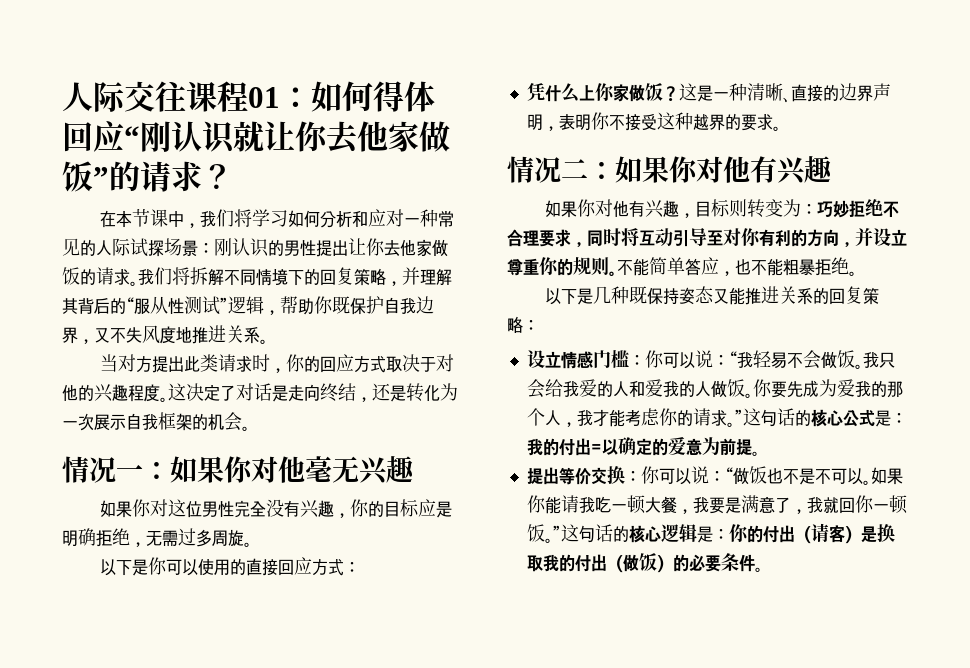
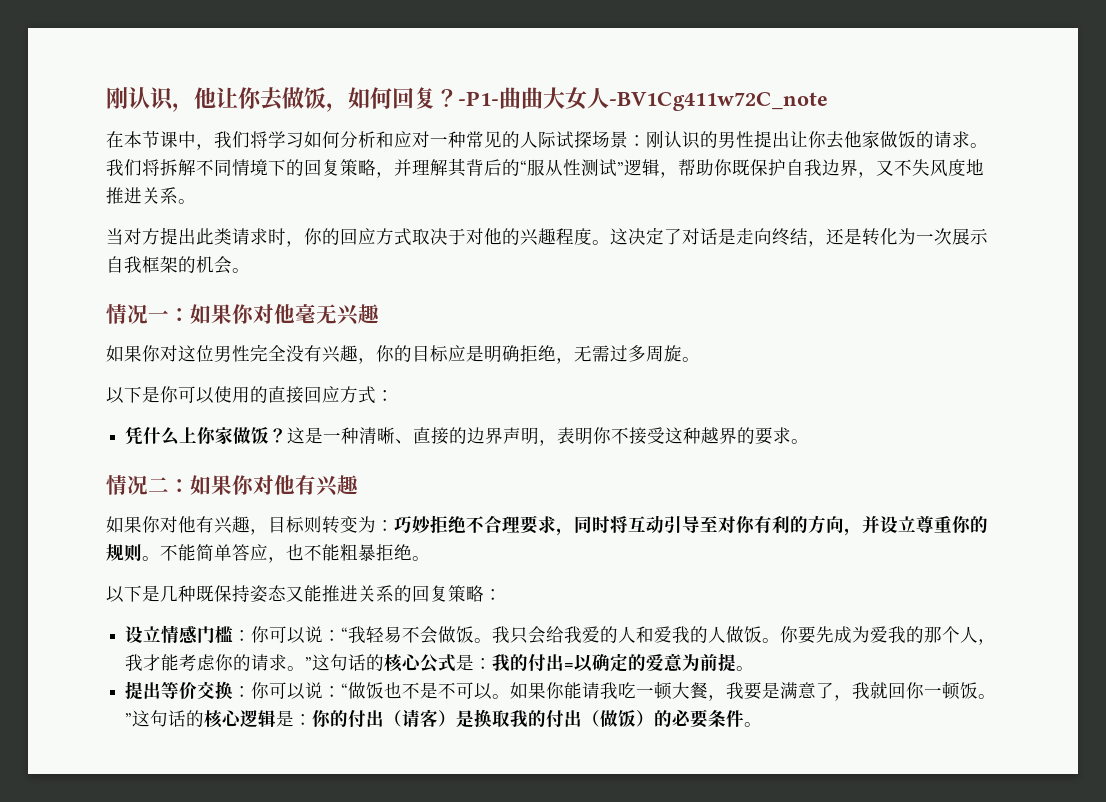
- 人际交往课程01：如何得体回应“刚认识就让你去他家做饭”的请求？
+ 刚认识，他让你去做饭，如何回复？-P1-曲曲大女人-BV1Cg411w72C_note

